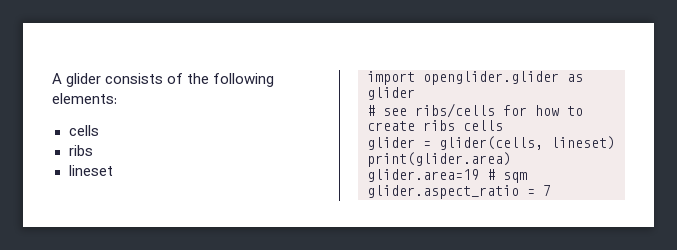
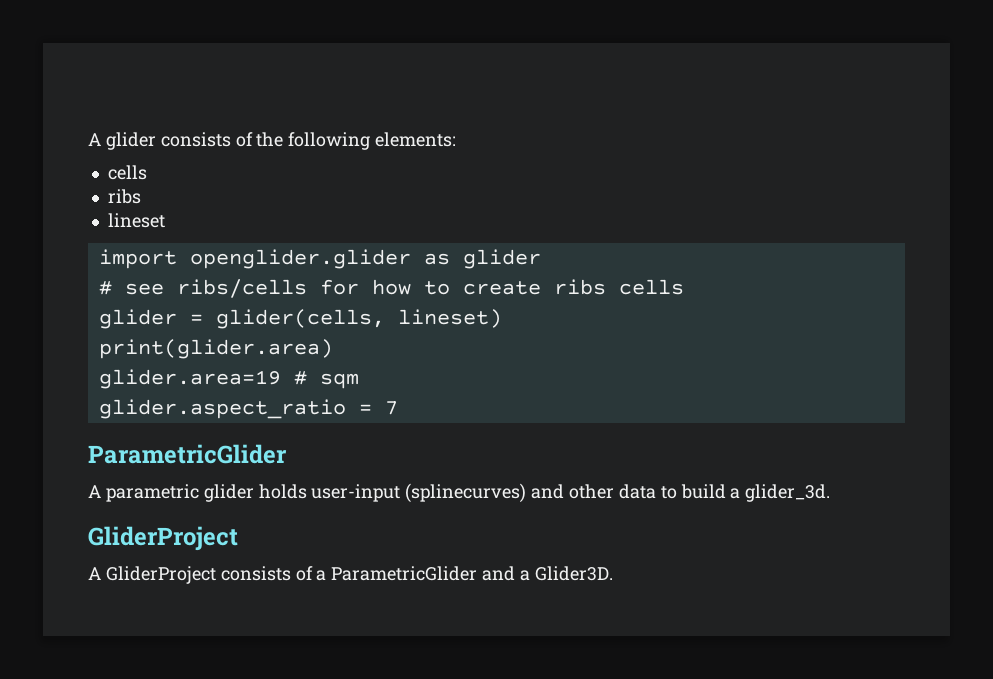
  glider.aspect_ratio = 7
+ ParametricGlider
+ A parametric glider holds user-input (splinecurves) and other data to build a glider_3d.
+ GliderProject
+ A GliderProject consists of a ParametricGlider and a Glider3D.

